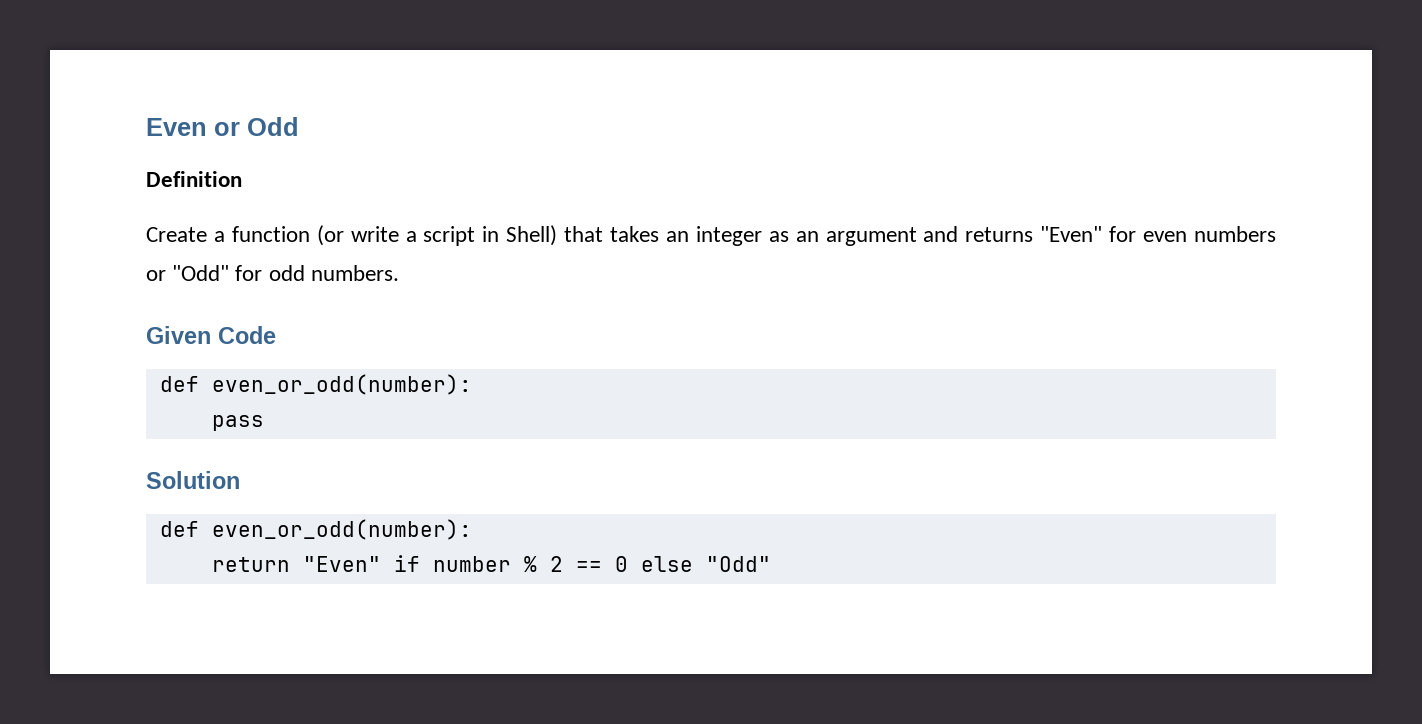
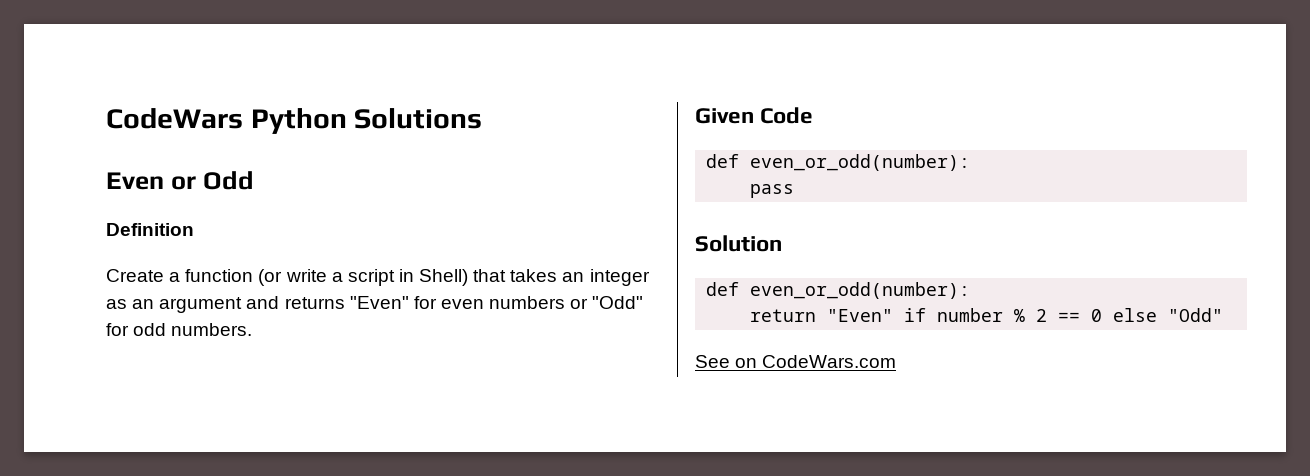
+ CodeWars Python Solutions
+ See on CodeWars.com

